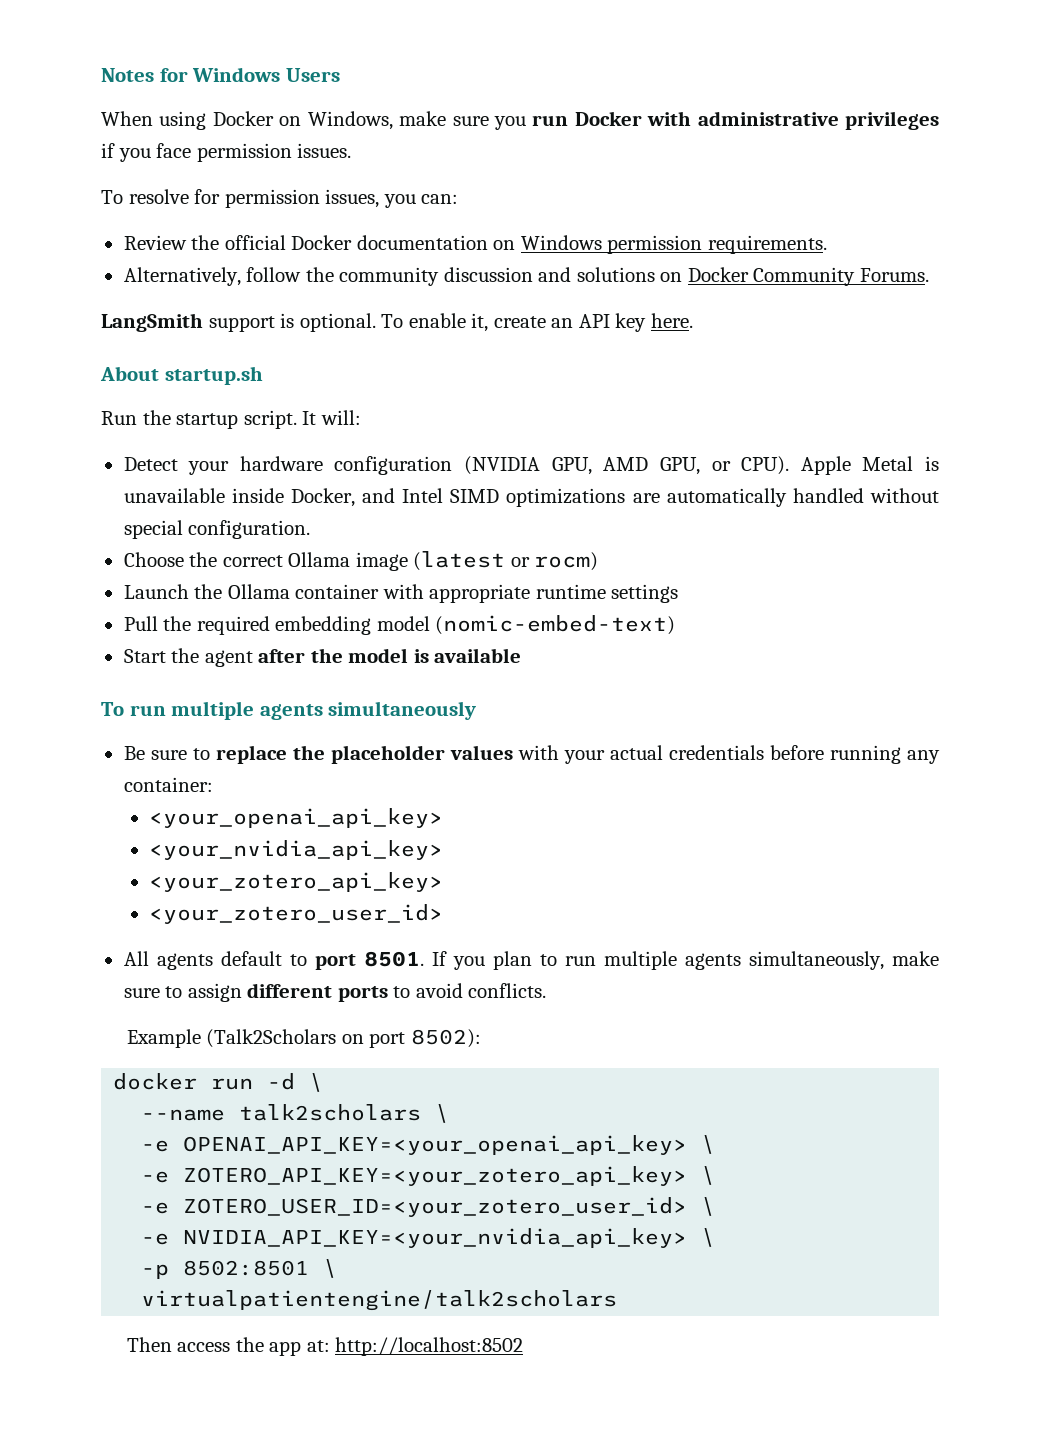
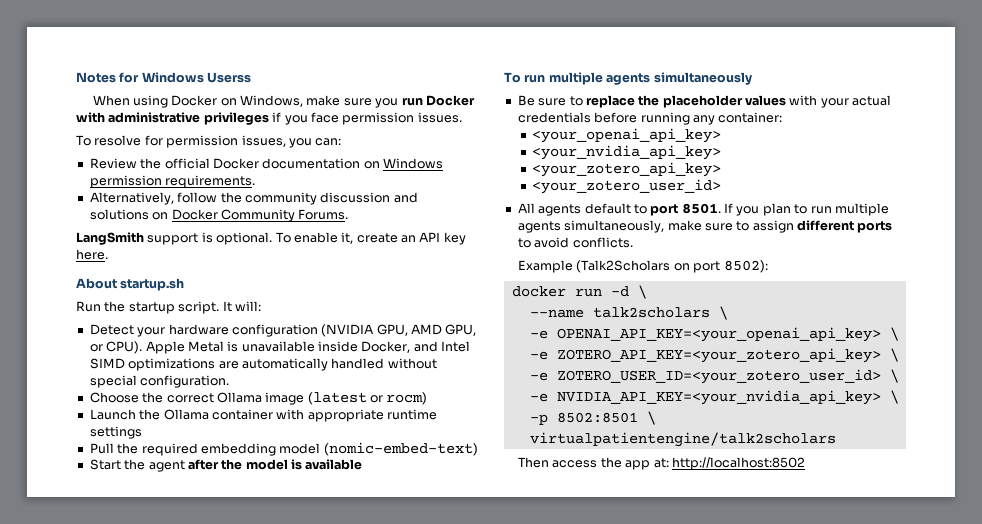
- Notes for Windows Users
+ Notes for Windows Userss

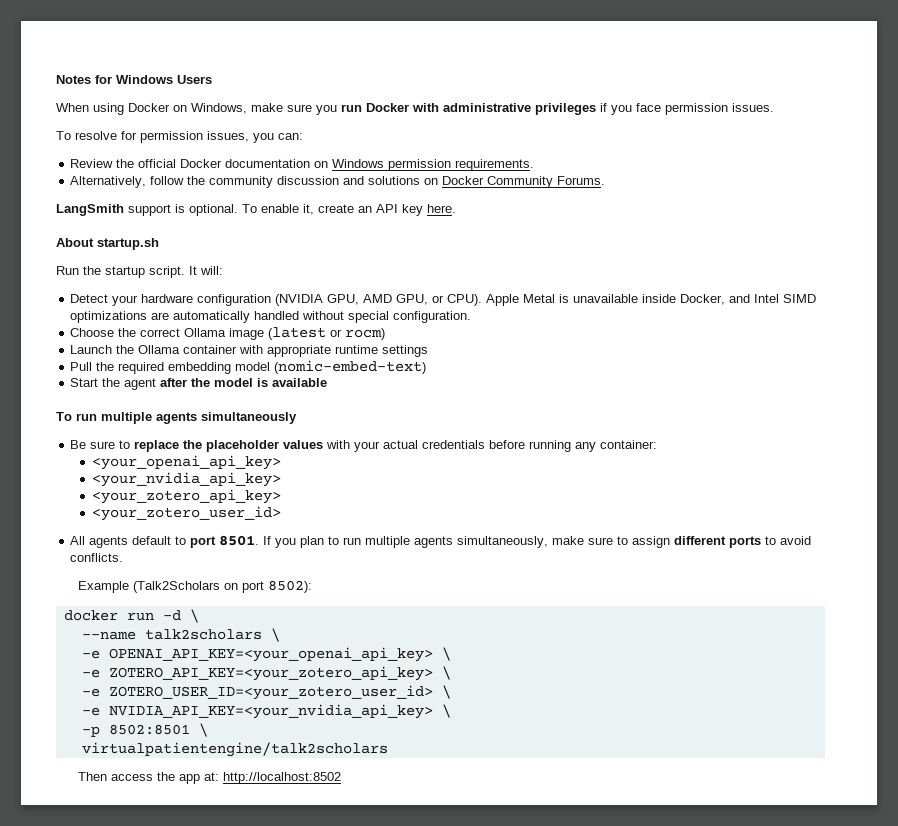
- Notes for Windows Userss
+ Notes for Windows Users

